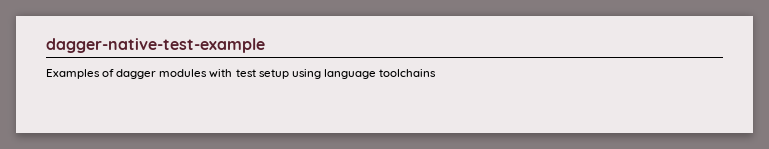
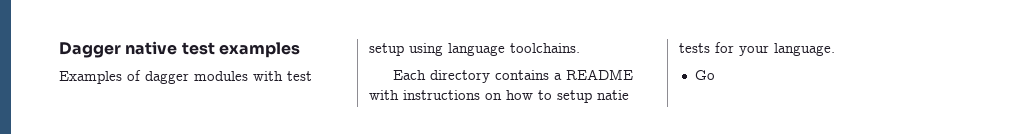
- dagger-native-test-example
+ Dagger native test examples
- Examples of dagger modules with test setup using language toolchains
+ Examples of dagger modules with test setup using language toolchains.
+ Each directory contains a README with instructions on how to setup natie tests for your language.
+ Go

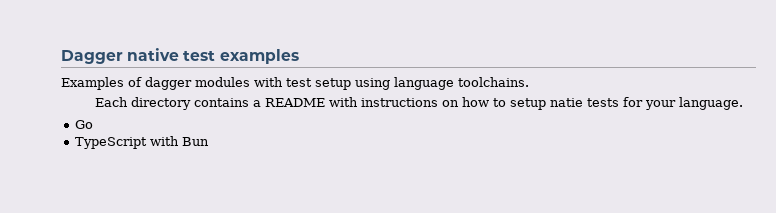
+ TypeScript with Bun

